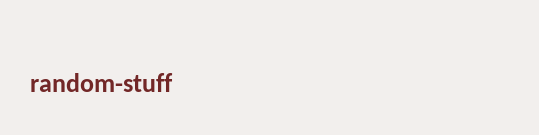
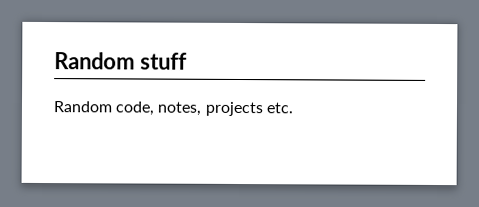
- random-stuff
+ Random stuff
+ Random code, notes, projects etc.

